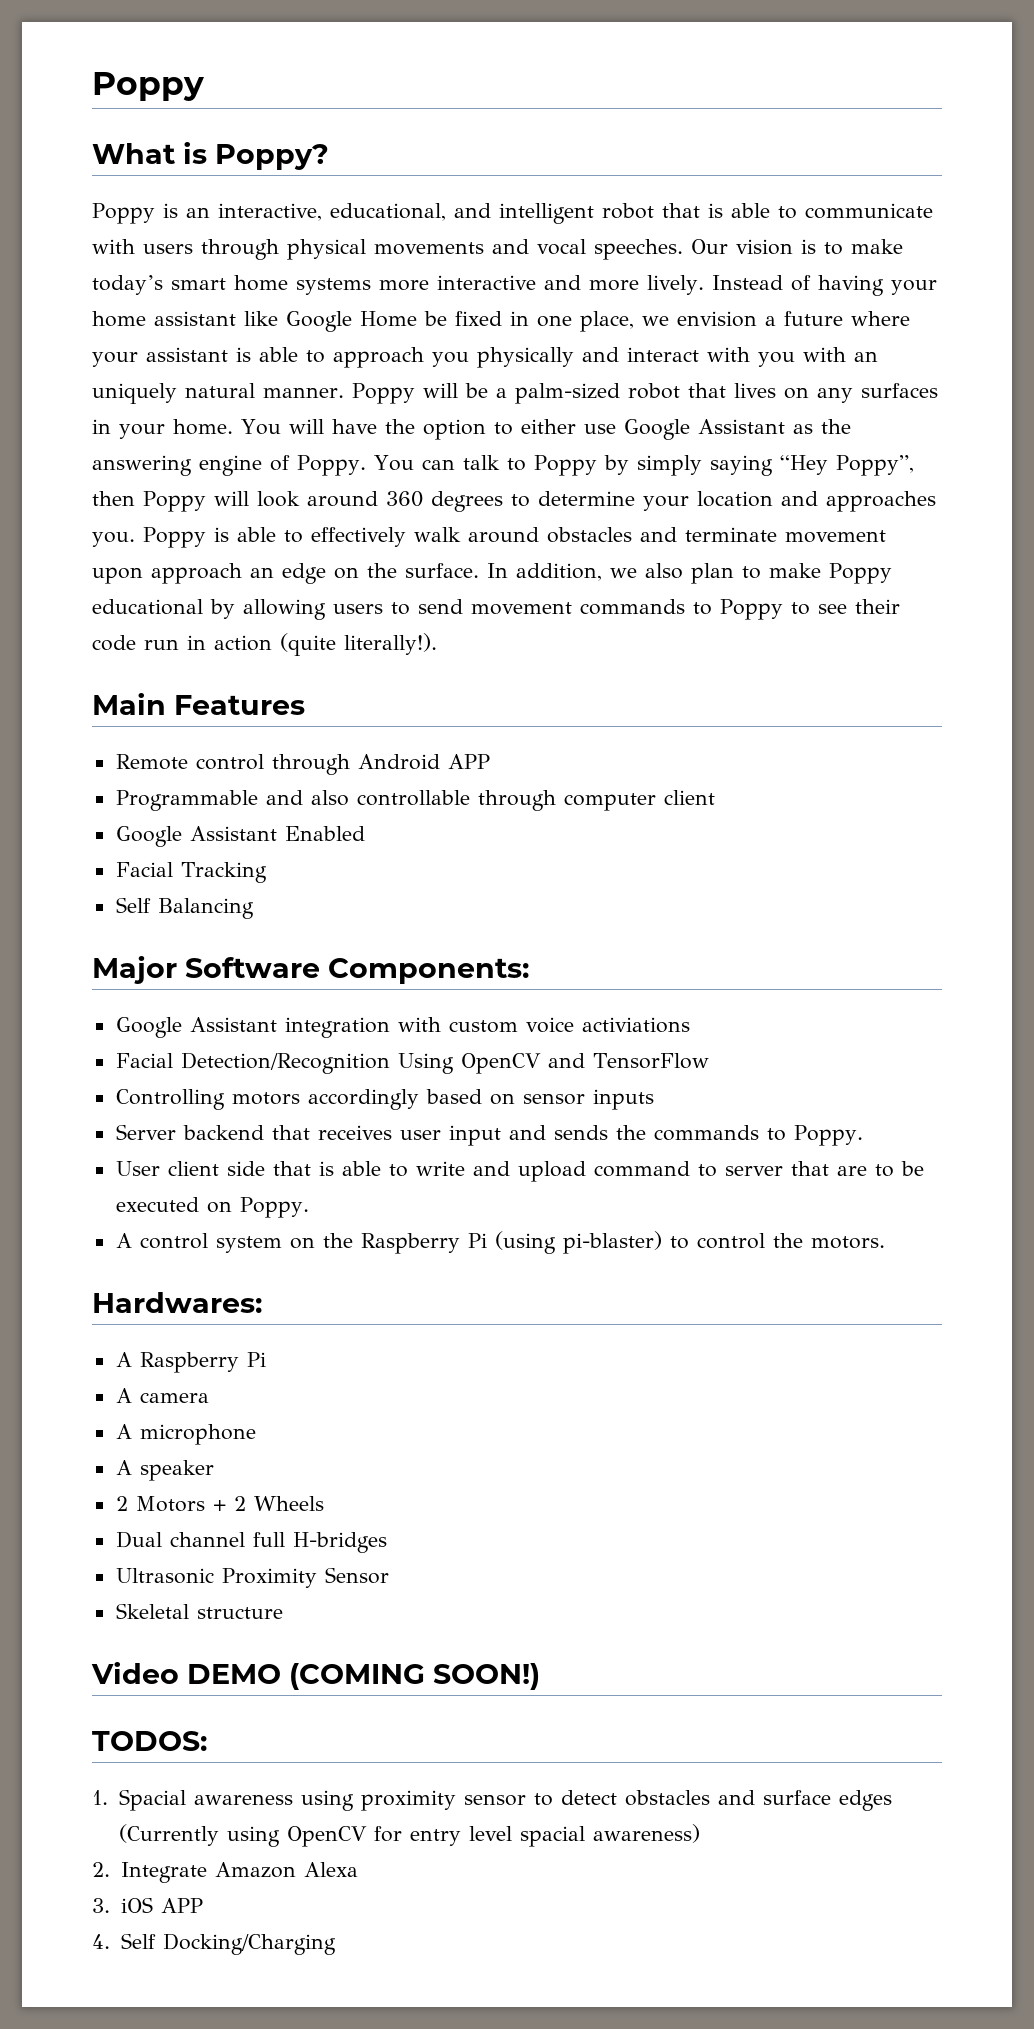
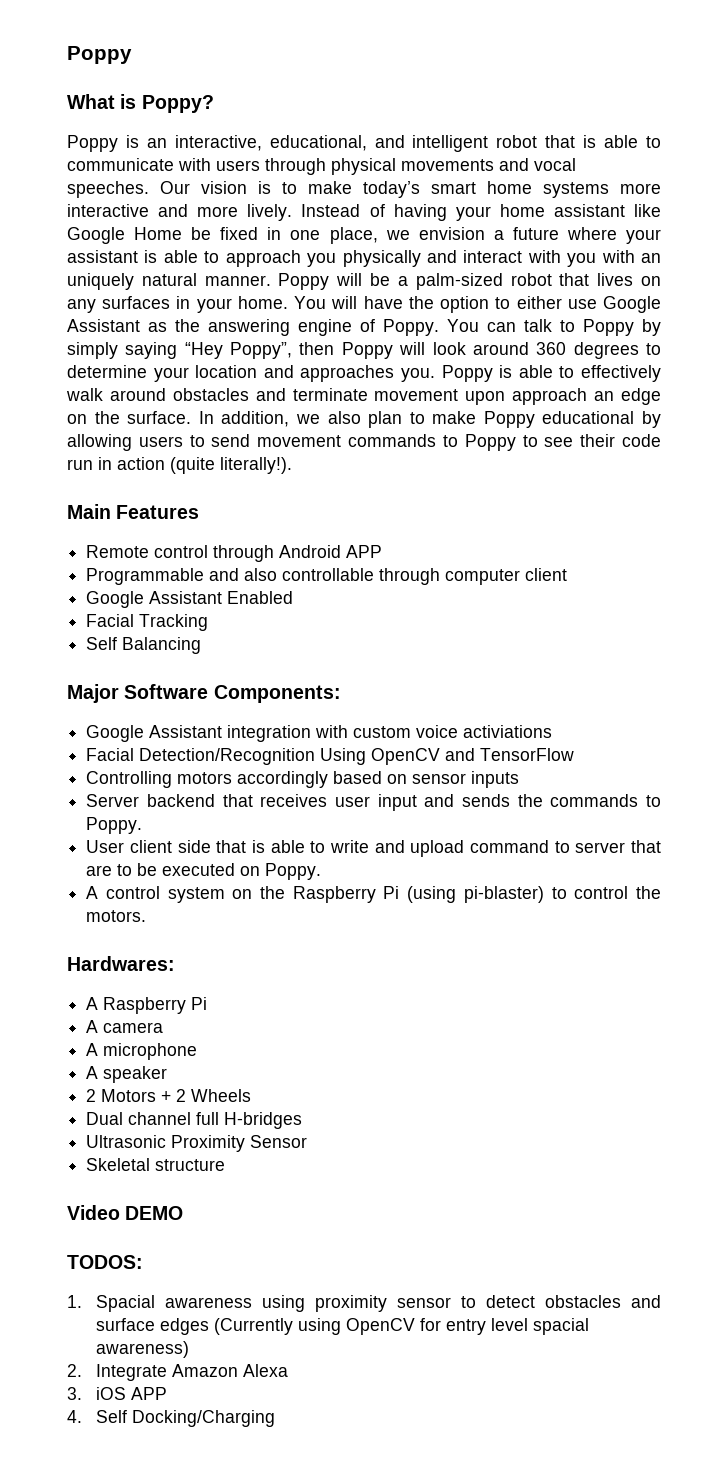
- Video DEMO (COMING SOON!)
+ Video DEMO

